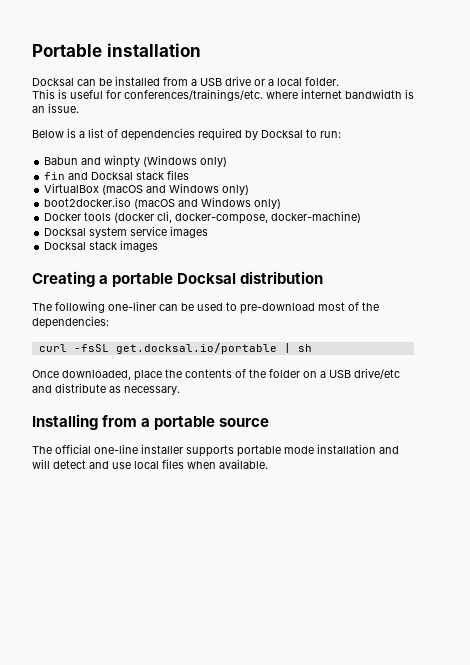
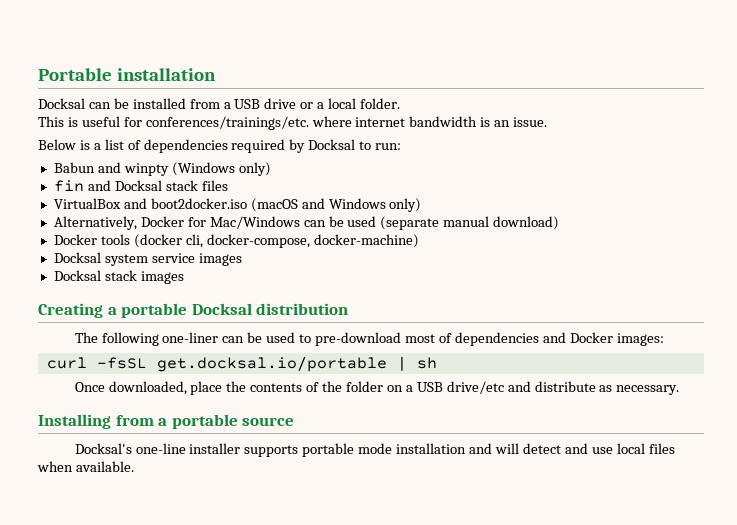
- VirtualBox (macOS and Windows only)
- boot2docker.iso (macOS and Windows only)
+ VirtualBox and boot2docker.iso (macOS and Windows only)
+ Alternatively, Docker for Mac/Windows can be used (separate manual download)
- The following one-liner can be used to pre-download most of the dependencies:
+ The following one-liner can be used to pre-download most of dependencies and Docker images:
- The official one-line installer supports portable mode installation and will detect and use local files when available.
+ Docksal's one-line installer supports portable mode installation and will detect and use local files when available.

